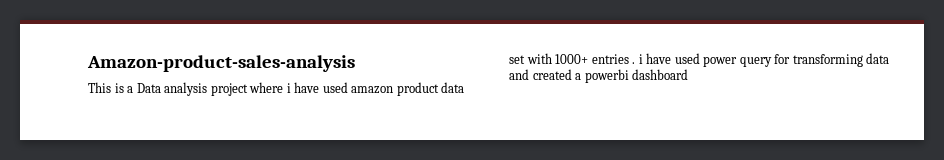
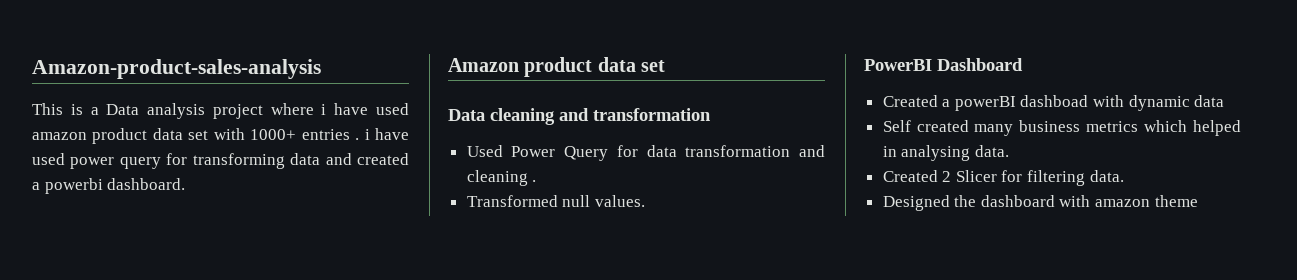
- This is a Data analysis project where i have used amazon product data set with 1000+ entries . i have used power query for transforming data and created a powerbi dashboard
+ This is a Data analysis project where i have used amazon product data set with 1000+ entries . i have used power query for transforming data and created a powerbi dashboard.
+ Amazon product data set
+ Data cleaning and transformation
+ Used Power Query for data transformation and cleaning .
+ Transformed null values.
+ PowerBI Dashboard
+ Created a powerBI dashboad with dynamic data
+ Self created many business metrics which helped in analysing data.
+ Created 2 Slicer for filtering data.
+ Designed the dashboard with amazon theme

